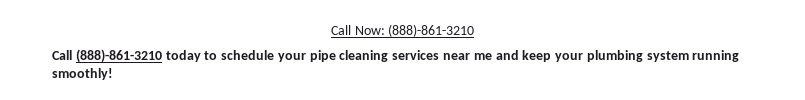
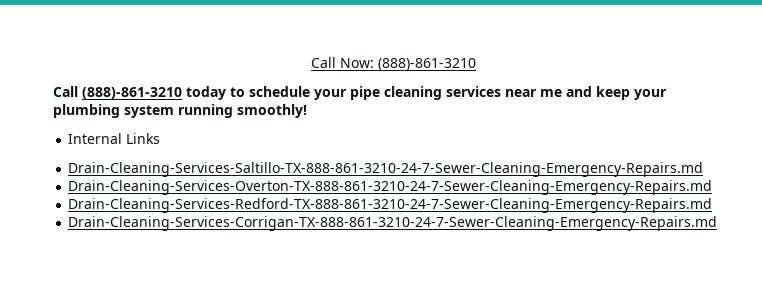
+ Internal Links
+ Drain-Cleaning-Services-Saltillo-TX-888-861-3210-24-7-Sewer-Cleaning-Emergency-Repairs.md
+ Drain-Cleaning-Services-Overton-TX-888-861-3210-24-7-Sewer-Cleaning-Emergency-Repairs.md
+ Drain-Cleaning-Services-Redford-TX-888-861-3210-24-7-Sewer-Cleaning-Emergency-Repairs.md
+ Drain-Cleaning-Services-Corrigan-TX-888-861-3210-24-7-Sewer-Cleaning-Emergency-Repairs.md

